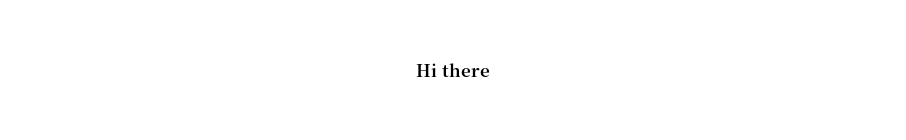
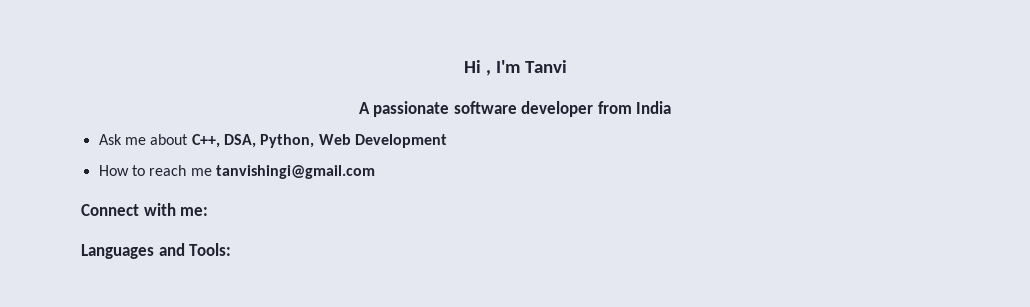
- Hi there
+ Hi , I'm Tanvi
+ A passionate software developer from India
+ Ask me about C++, DSA, Python, Web Development
+ How to reach me tanvishingi@gmail.com
+ Connect with me:
+ Languages and Tools:

